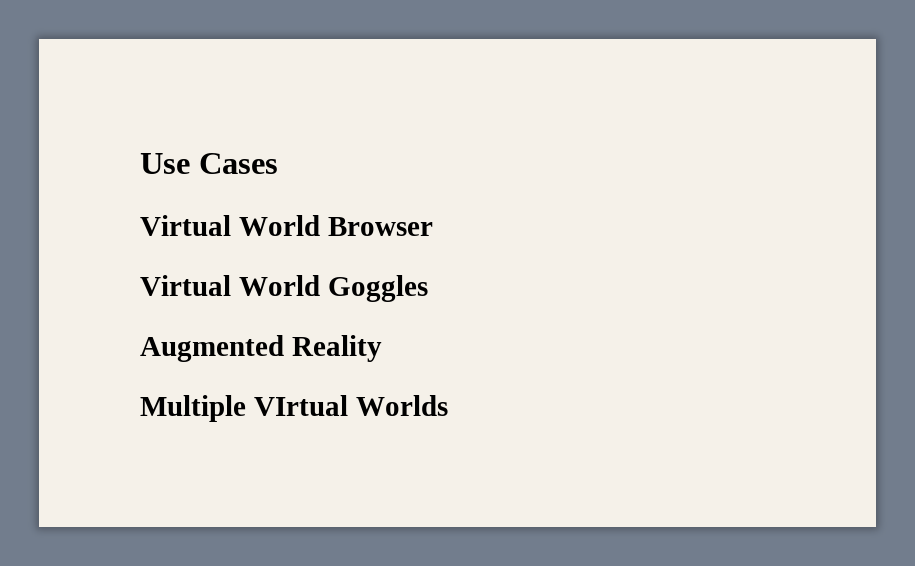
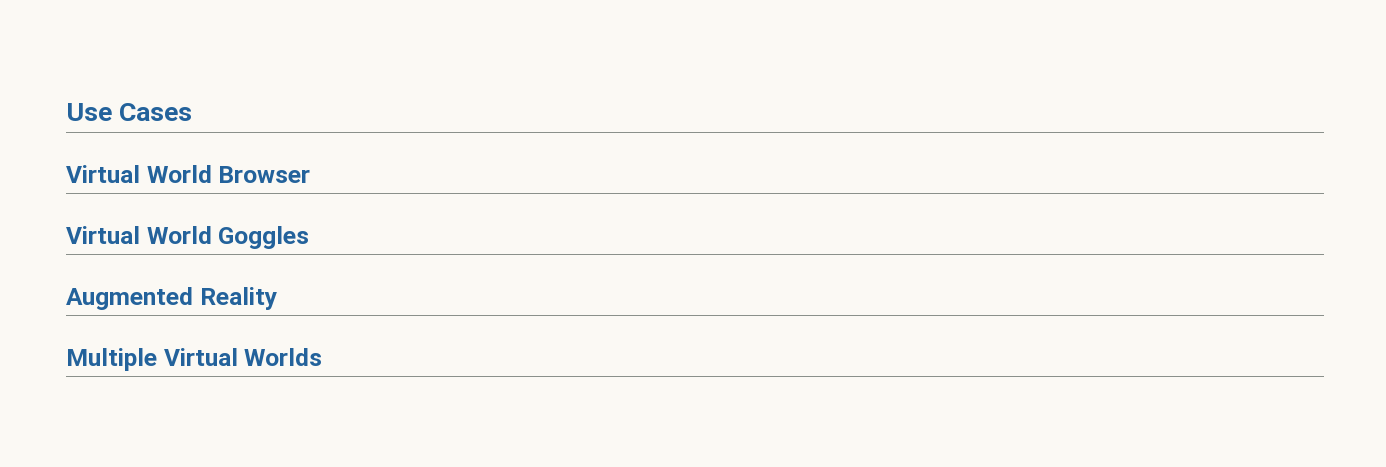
- Multiple VIrtual Worlds
+ Multiple Virtual Worlds

